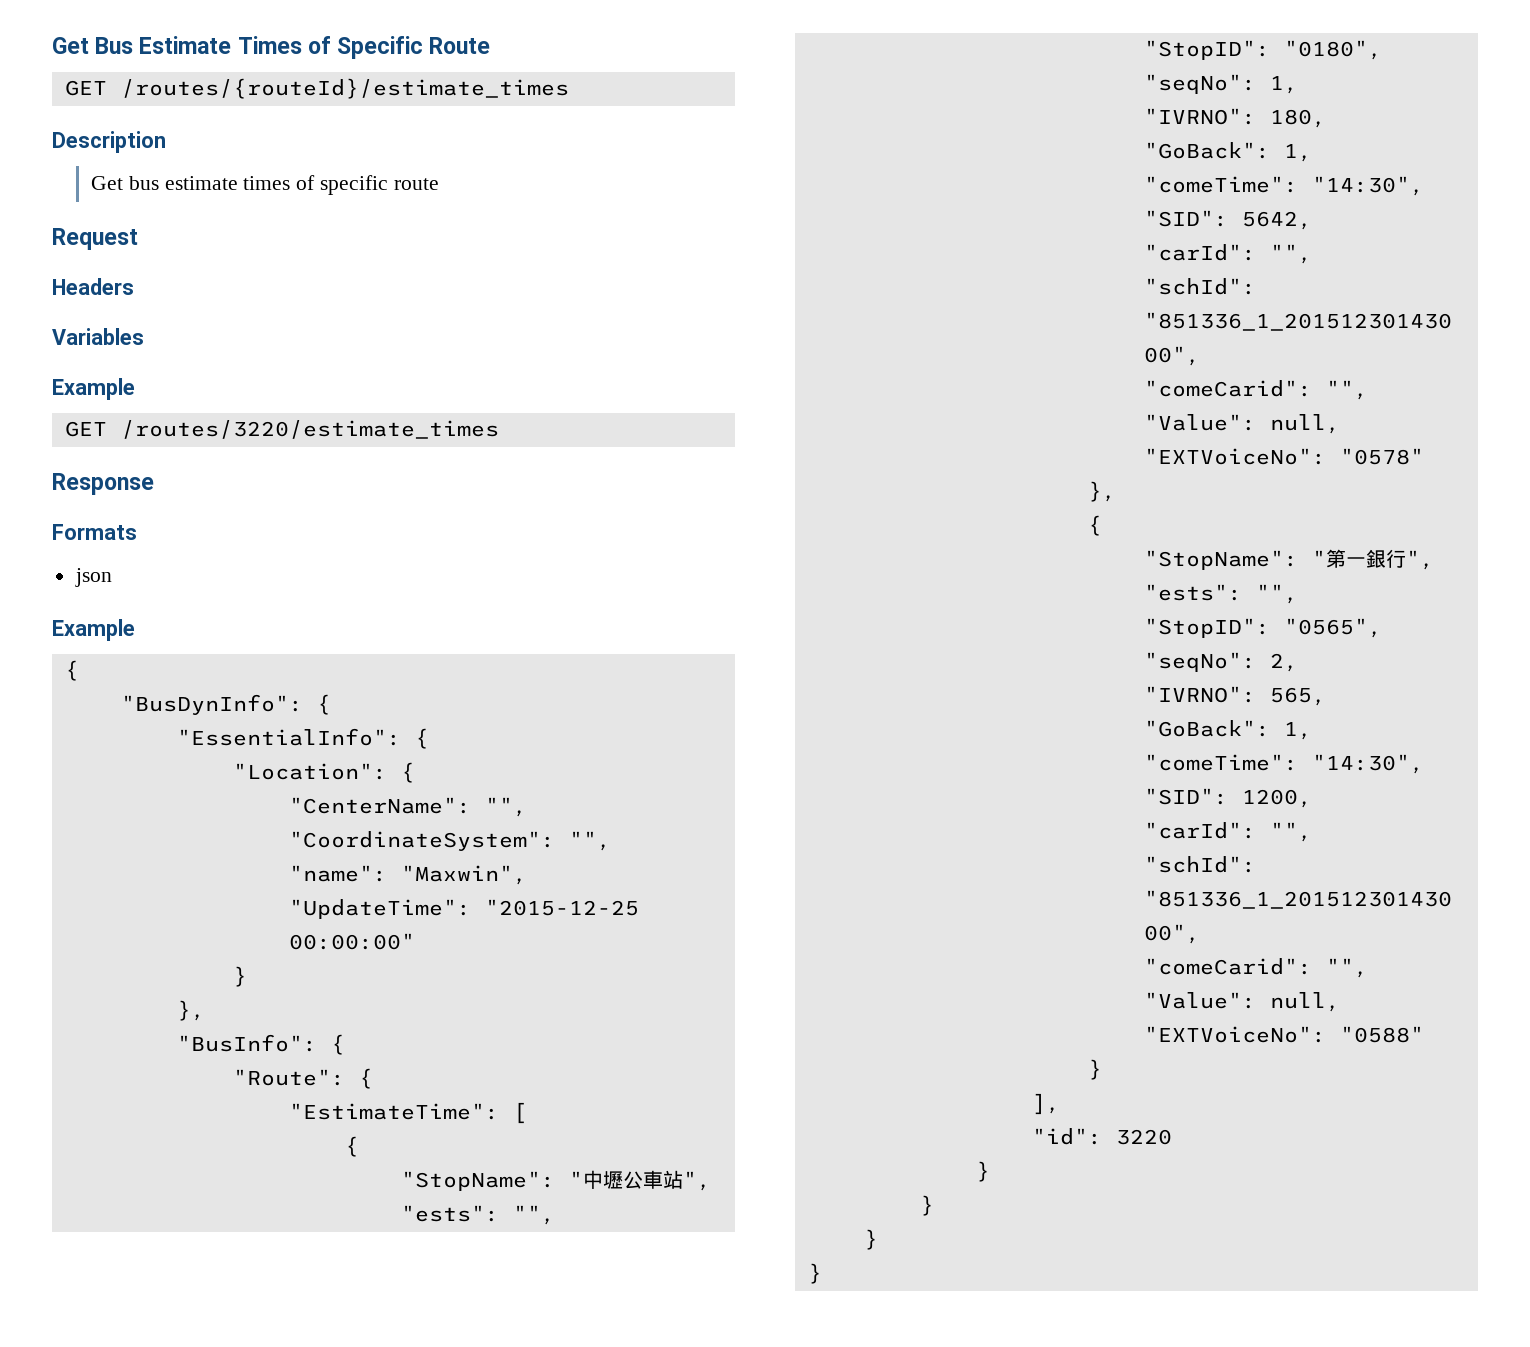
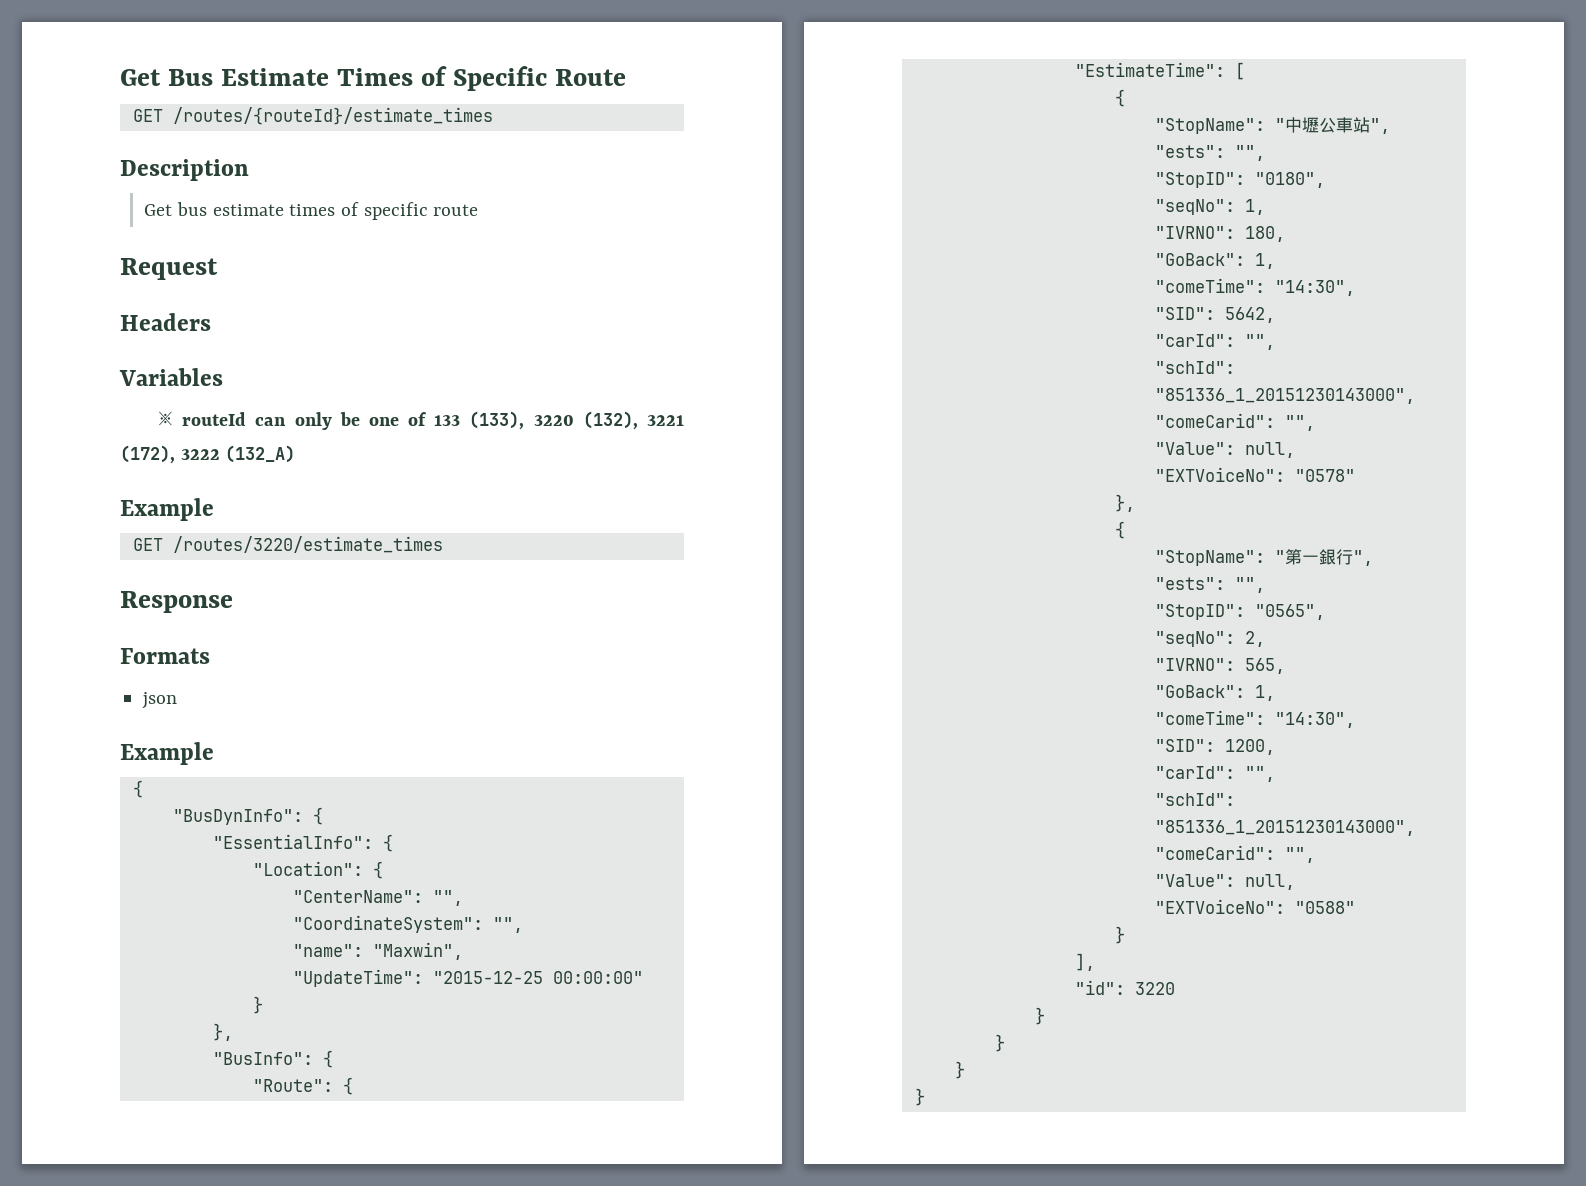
+ ※ routeId can only be one of 133 (133), 3220 (132), 3221 (172), 3222 (132_A)

